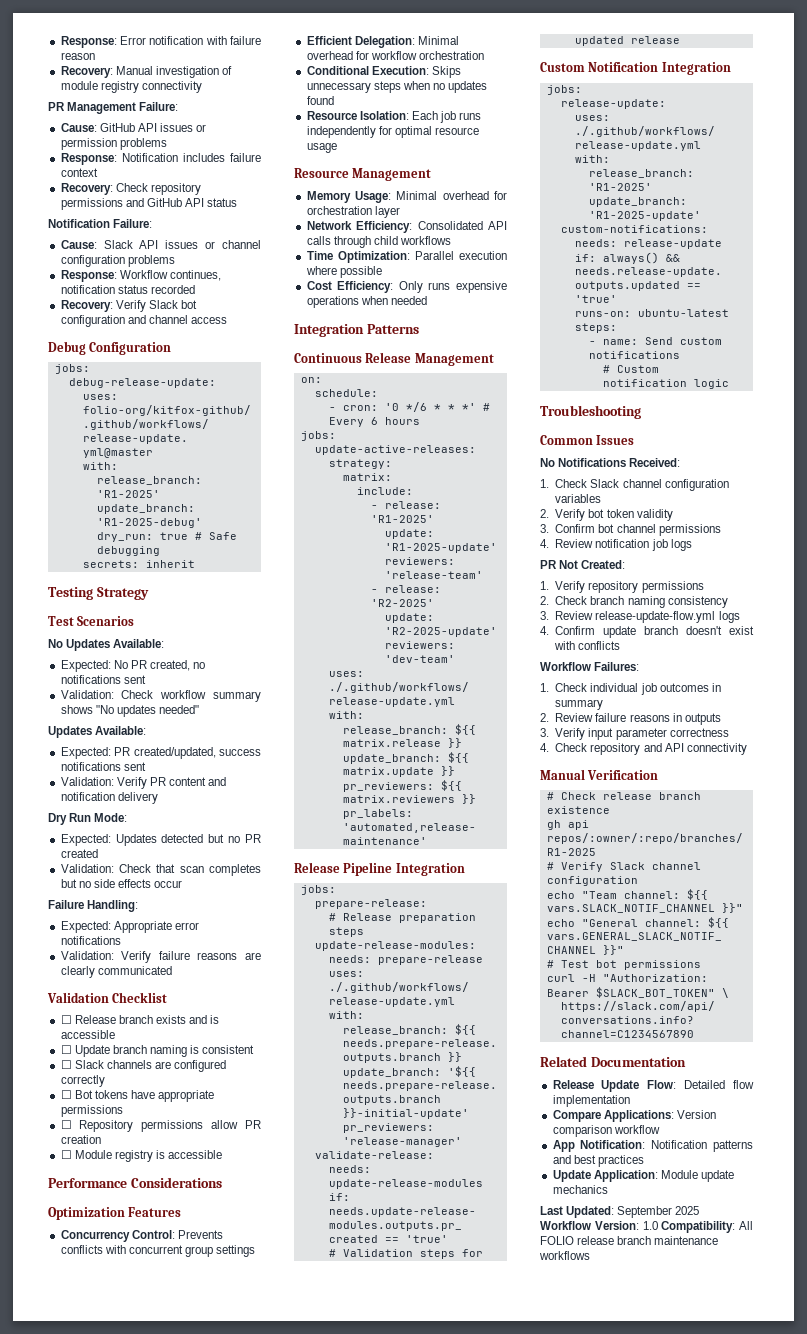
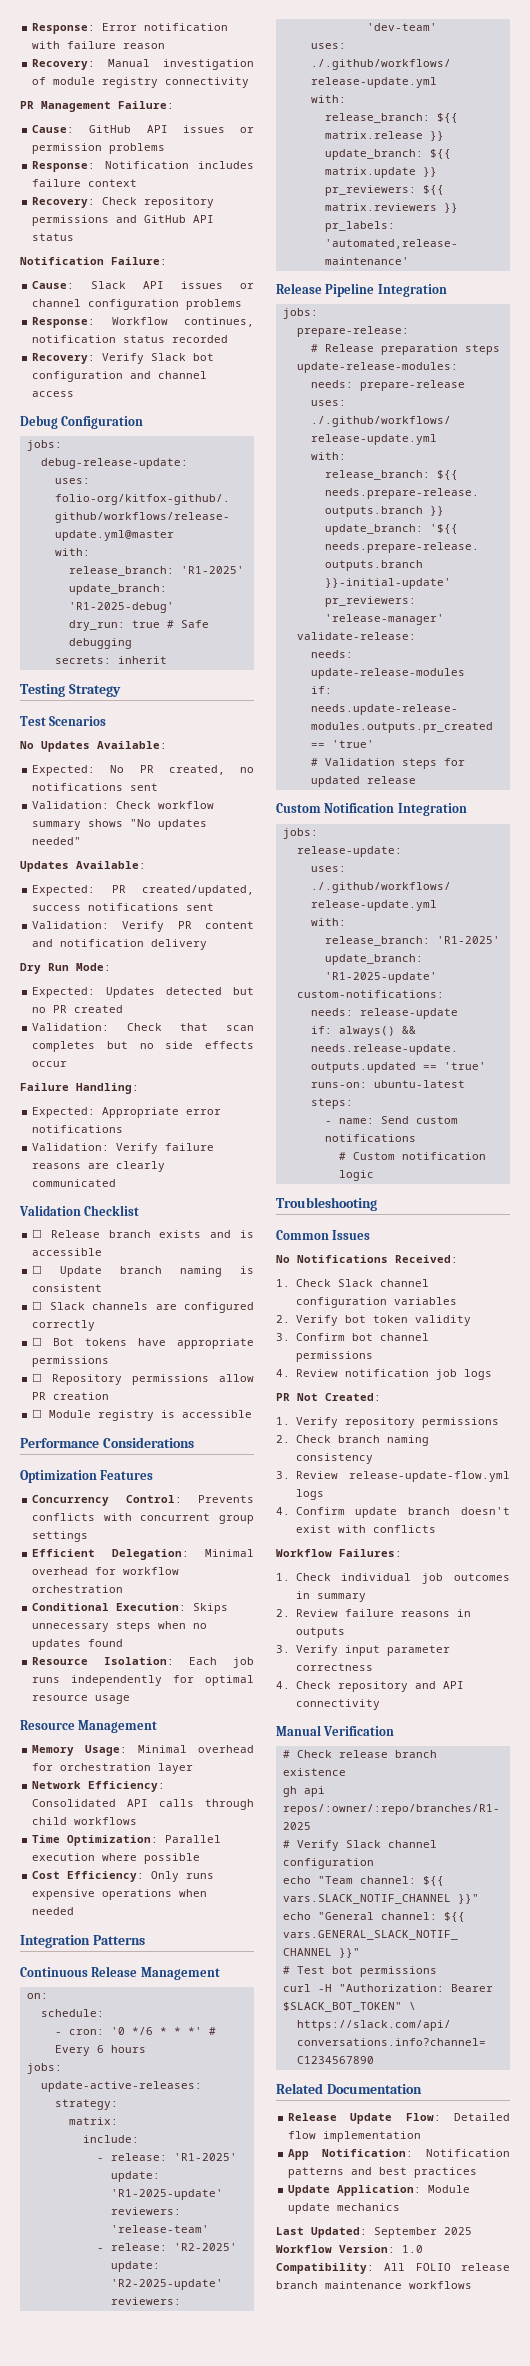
- Compare Applications: Version comparison workflow

